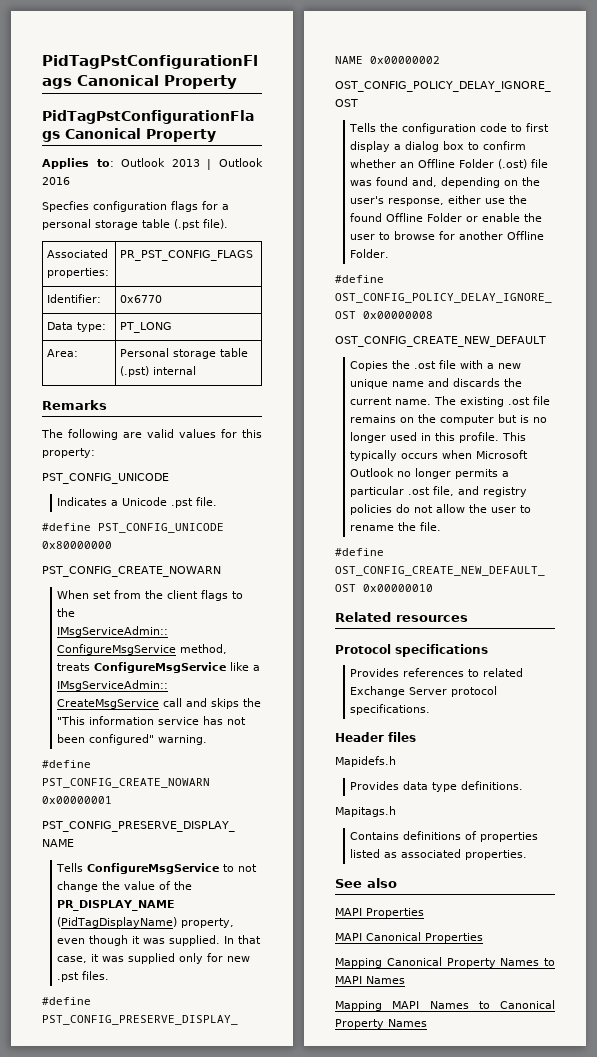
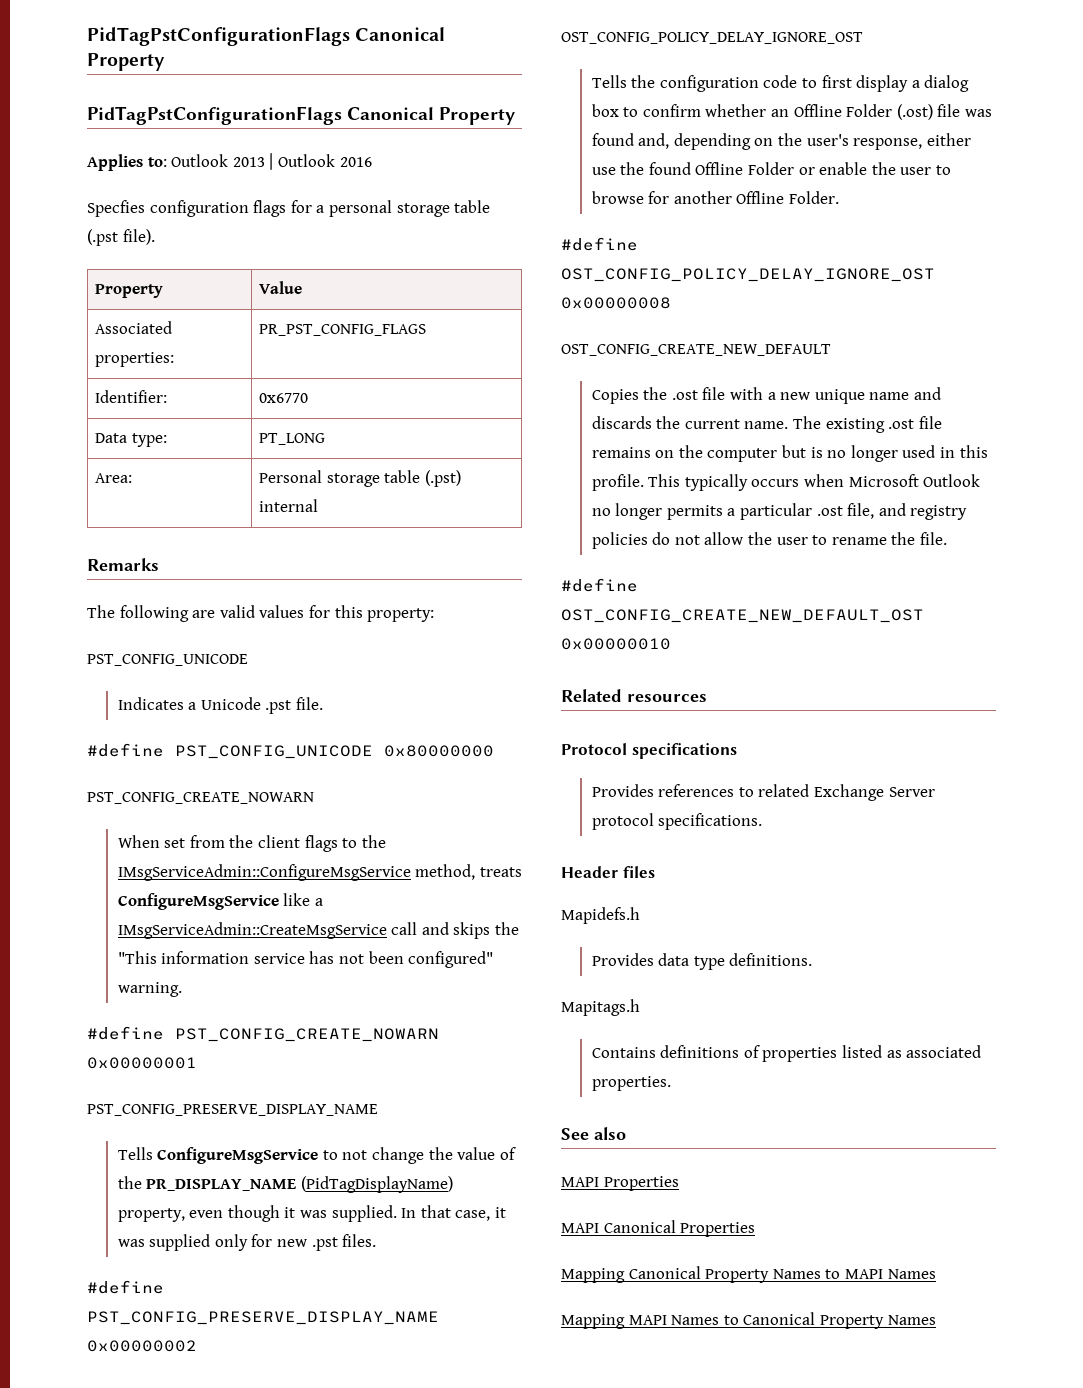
+ Property | Value

